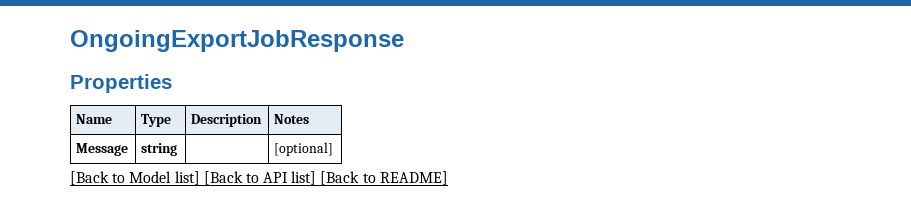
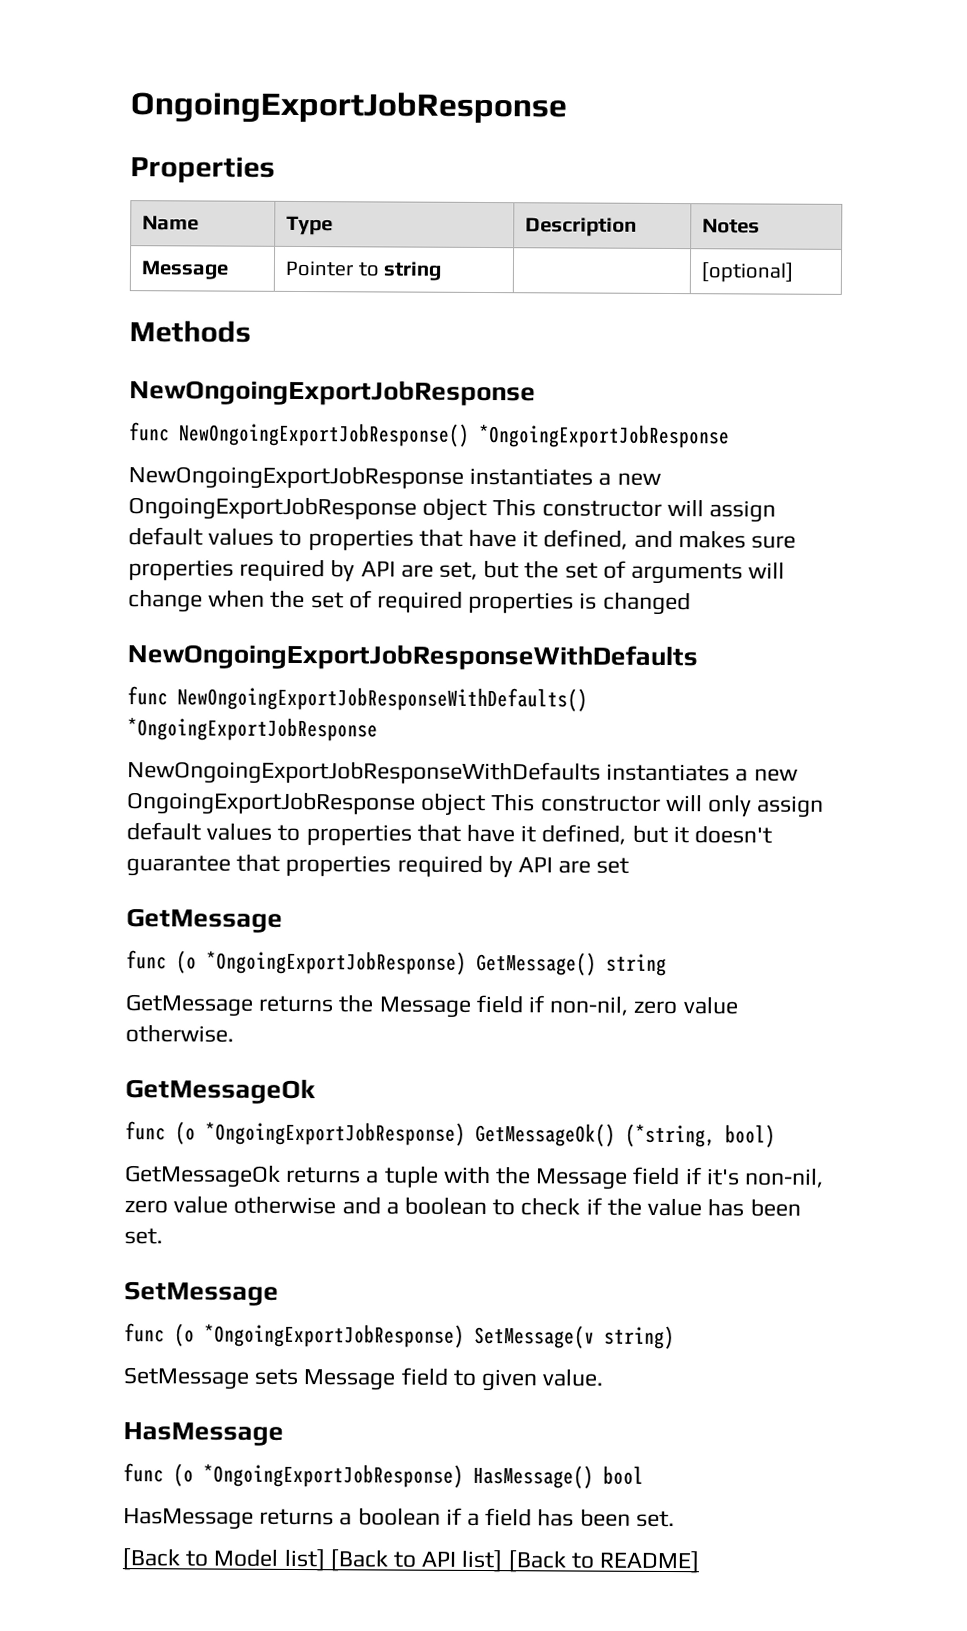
- Message | string | | [optional]
+ Message | Pointer to string | | [optional]
+ Methods
+ NewOngoingExportJobResponse
+ func NewOngoingExportJobResponse() *OngoingExportJobResponse
+ NewOngoingExportJobResponse instantiates a new OngoingExportJobResponse object This constructor will assign default values to properties that have it defined, and makes sure properties required by API are set, but the set of arguments will change when the set of required properties is changed
+ NewOngoingExportJobResponseWithDefaults
+ func NewOngoingExportJobResponseWithDefaults() *OngoingExportJobResponse
+ NewOngoingExportJobResponseWithDefaults instantiates a new OngoingExportJobResponse object This constructor will only assign default values to properties that have it defined, but it doesn't guarantee that properties required by API are set
+ GetMessage
+ func (o *OngoingExportJobResponse) GetMessage() string
+ GetMessage returns the Message field if non-nil, zero value otherwise.
+ GetMessageOk
+ func (o *OngoingExportJobResponse) GetMessageOk() (*string, bool)
+ GetMessageOk returns a tuple with the Message field if it's non-nil, zero value otherwise and a boolean to check if the value has been set.
+ SetMessage
+ func (o *OngoingExportJobResponse) SetMessage(v string)
+ SetMessage sets Message field to given value.
+ HasMessage
+ func (o *OngoingExportJobResponse) HasMessage() bool
+ HasMessage returns a boolean if a field has been set.

